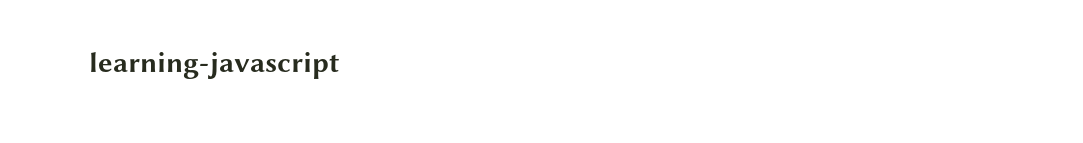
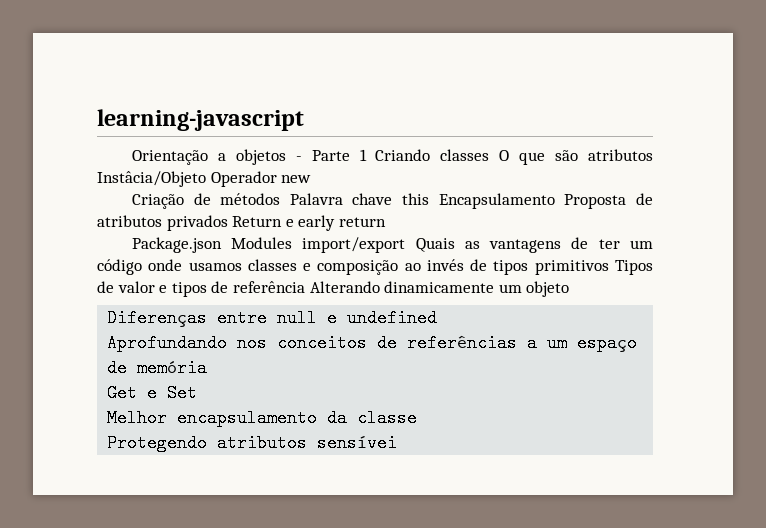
+ Orientação a objetos - Parte 1 Criando classes O que são atributos Instâcia/Objeto Operador new
+ Criação de métodos Palavra chave this Encapsulamento Proposta de atributos privados Return e early return
+ Package.json Modules import/export Quais as vantagens de ter um código onde usamos classes e composição ao invés de tipos primitivos Tipos de valor e tipos de referência Alterando dinamicamente um objeto
+ Diferenças entre null e undefined
+ Aprofundando nos conceitos de referências a um espaço de memória
+ Get e Set
+ Melhor encapsulamento da classe
+ Protegendo atributos sensívei

